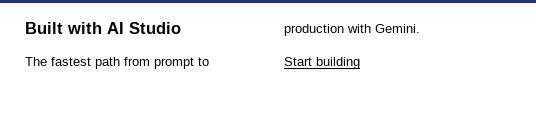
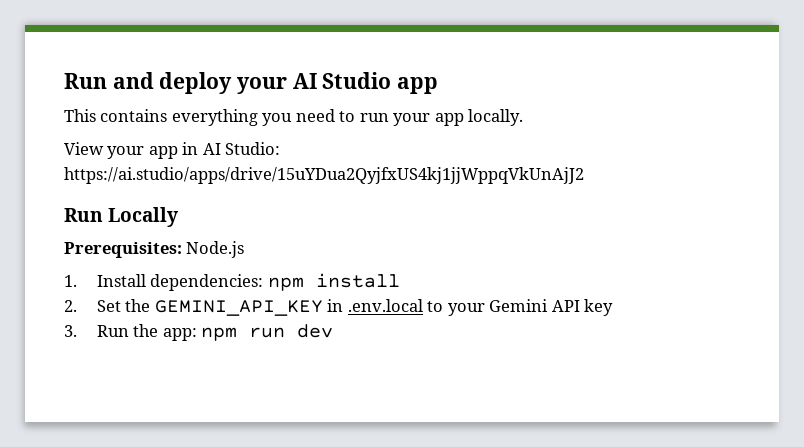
- Built with AI Studio
- The fastest path from prompt to production with Gemini.
- Start building
+ Run and deploy your AI Studio app
+ This contains everything you need to run your app locally.
+ View your app in AI Studio: https://ai.studio/apps/drive/15uYDua2QyjfxUS4kj1jjWppqVkUnAjJ2
+ Run Locally
+ Prerequisites: Node.js
+ 1. Install dependencies: npm install
+ 2. Set the GEMINI_API_KEY in .env.local to your Gemini API key
+ 3. Run the app: npm run dev

